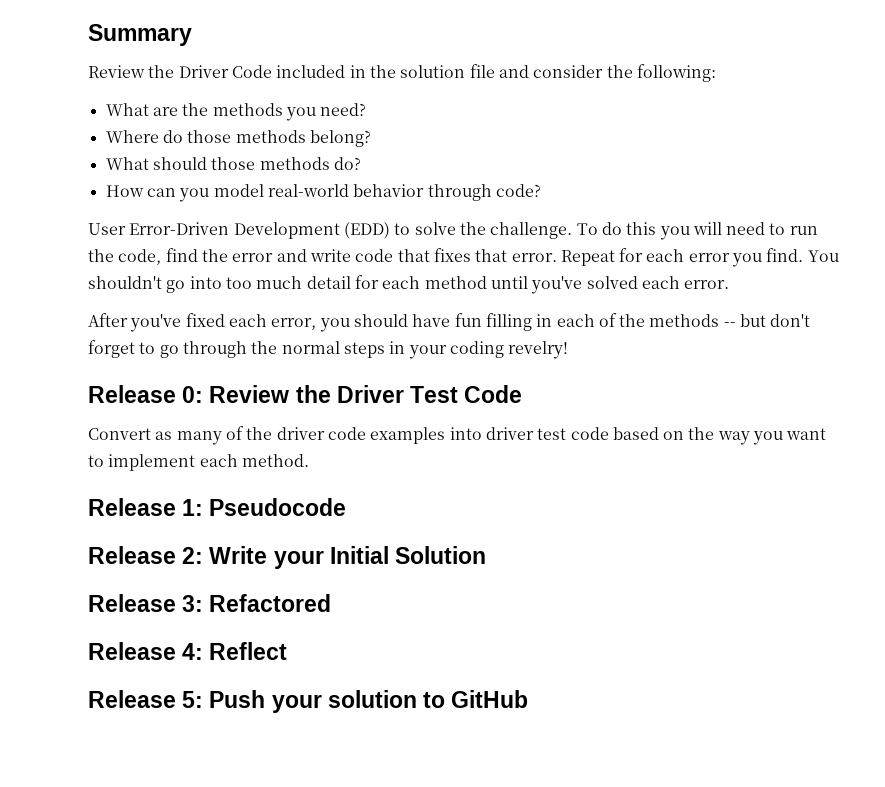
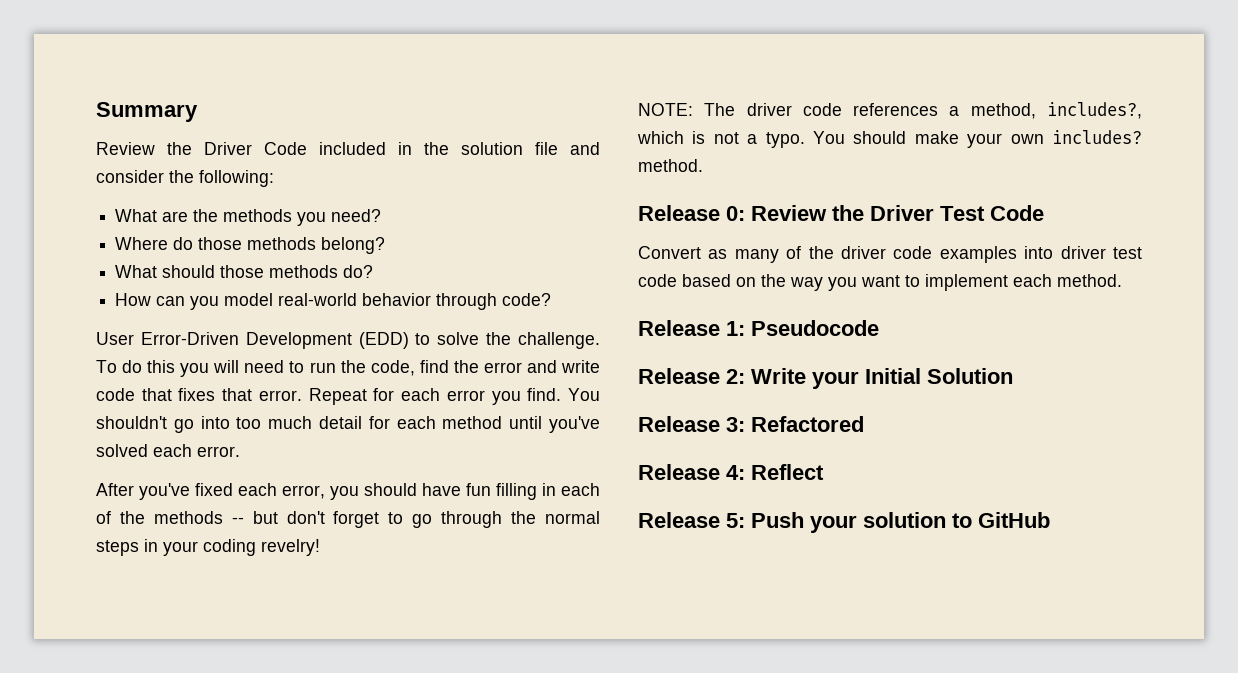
+ NOTE: The driver code references a method, includes?, which is not a typo. You should make your own includes? method.

